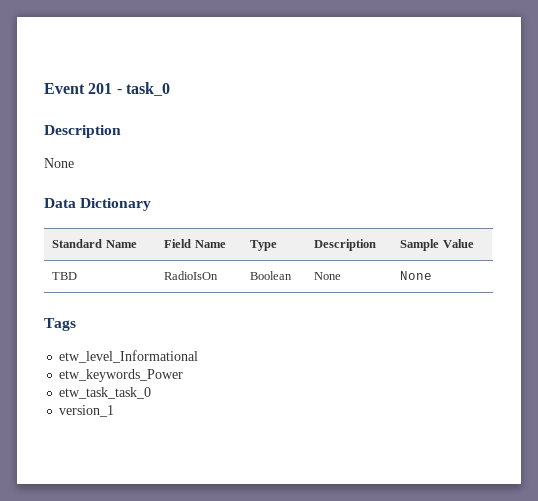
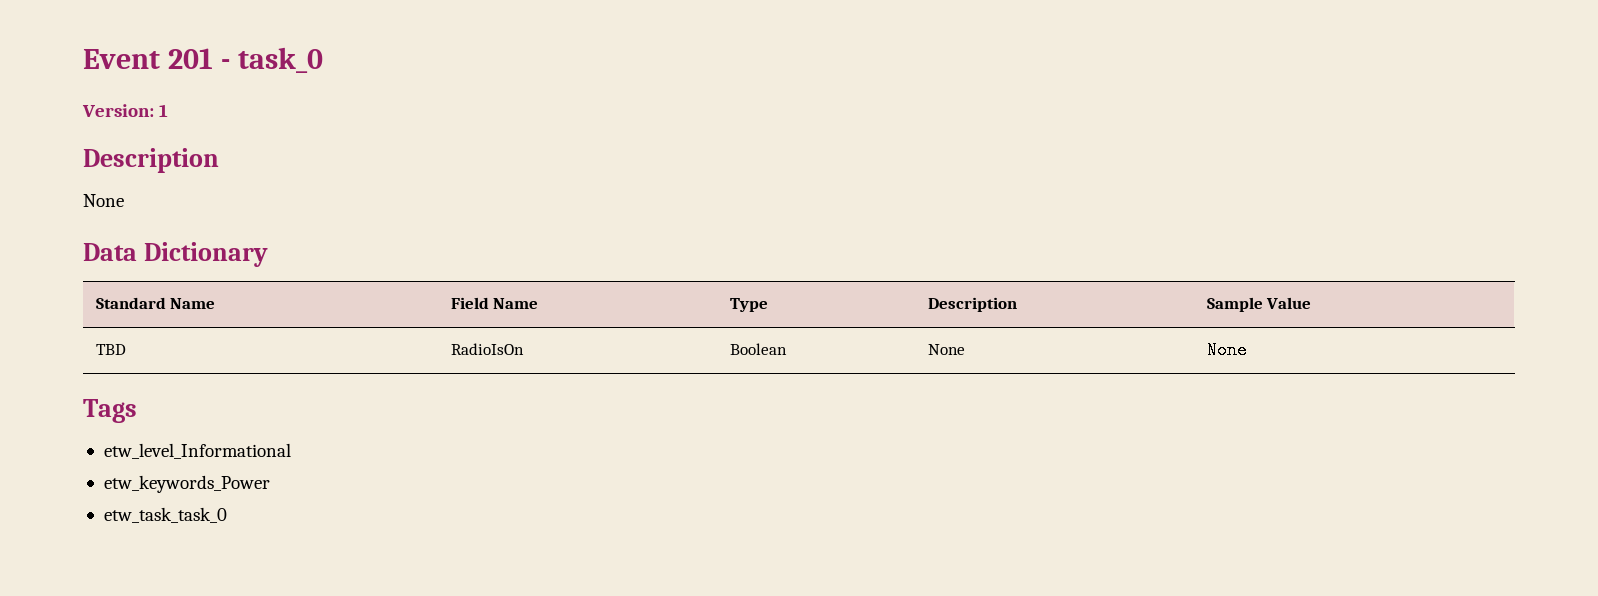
+ Version: 1
- version_1

